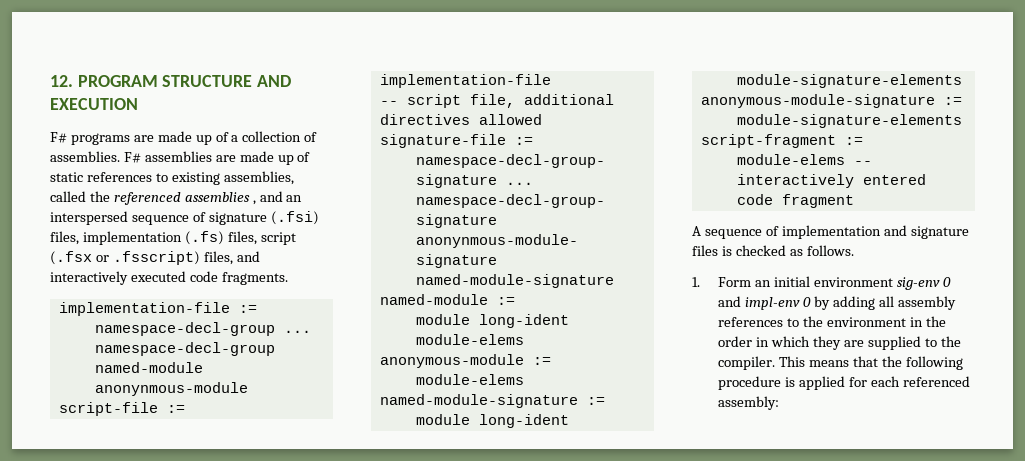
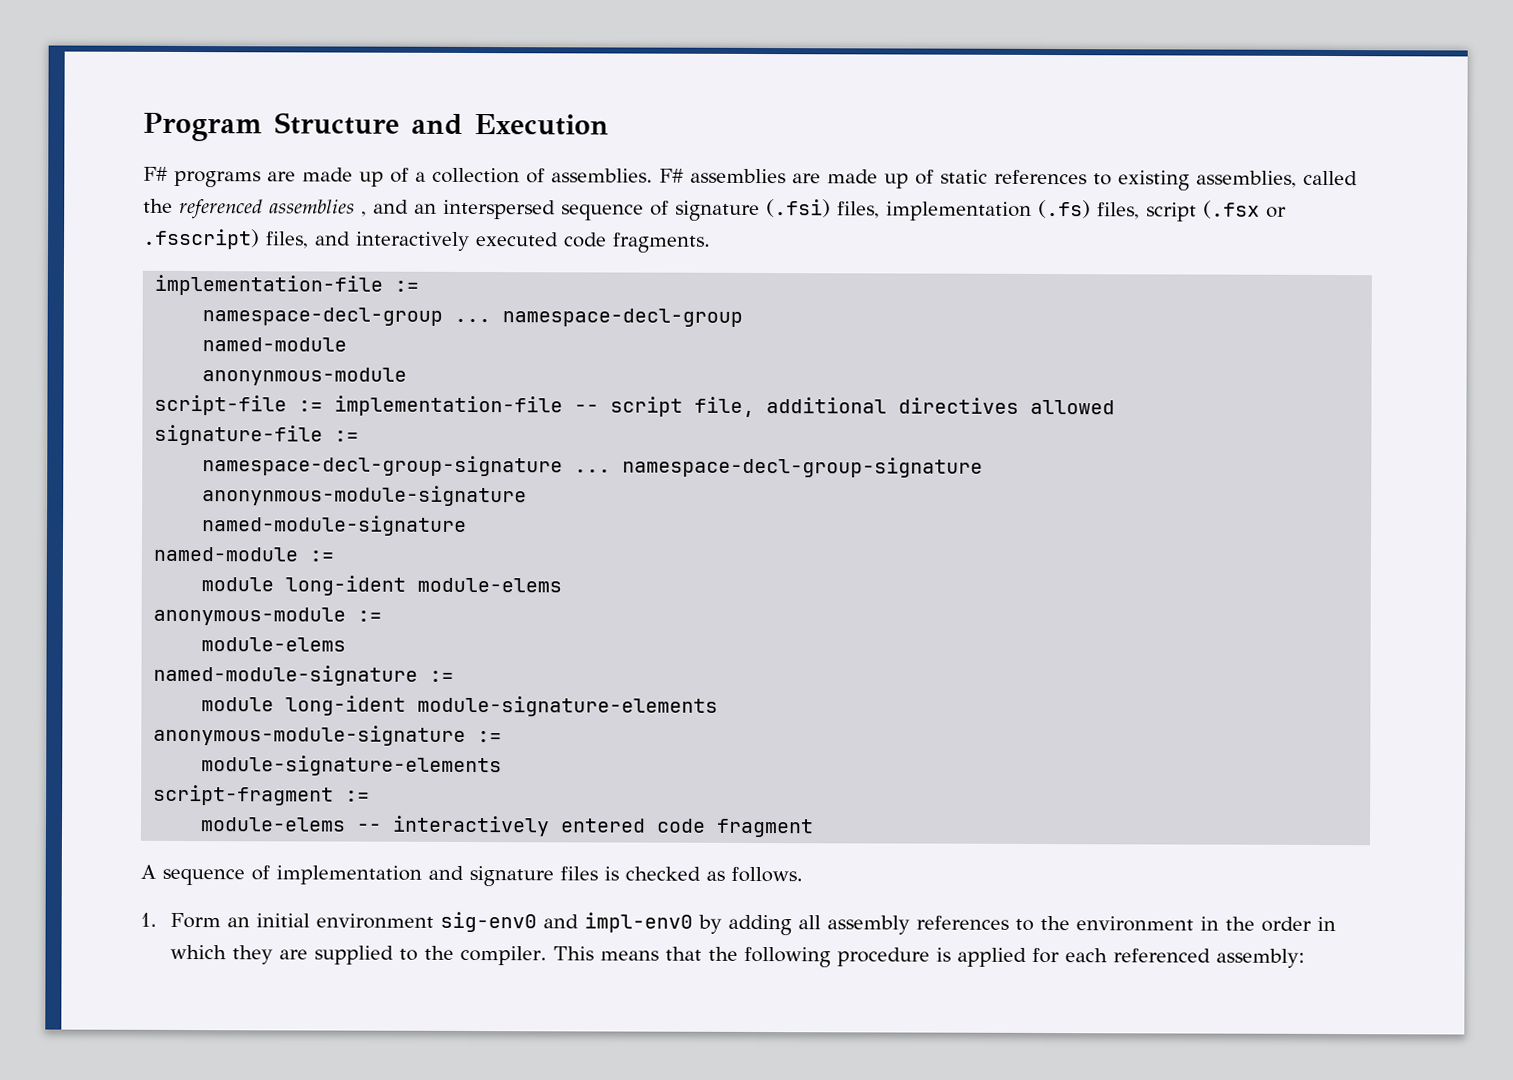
- 12. PROGRAM STRUCTURE AND EXECUTION
+ Program Structure and Execution
- script-file := implementation-file
- -- script file, additional directives allowed
+ script-file := implementation-file -- script file, additional directives allowed
- 1. Form an initial environment sig-env 0 and impl-env 0 by adding all assembly references to the environment in the order in which they are supplied to the compiler.
+ 1. Form an initial environment sig-env0 and impl-env0 by adding all assembly references to the environment in the order in which they are supplied to the compiler.

